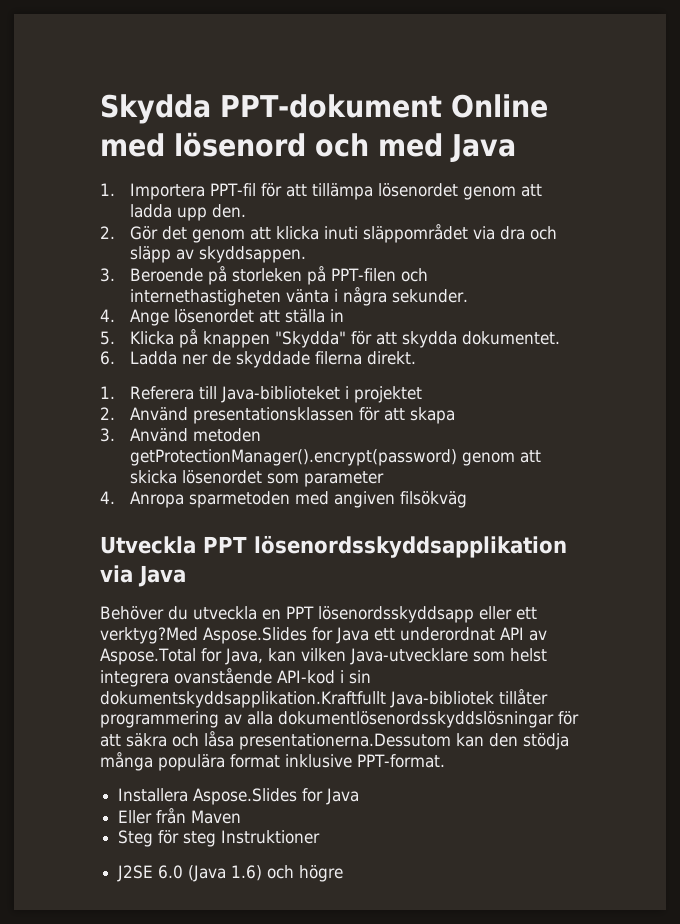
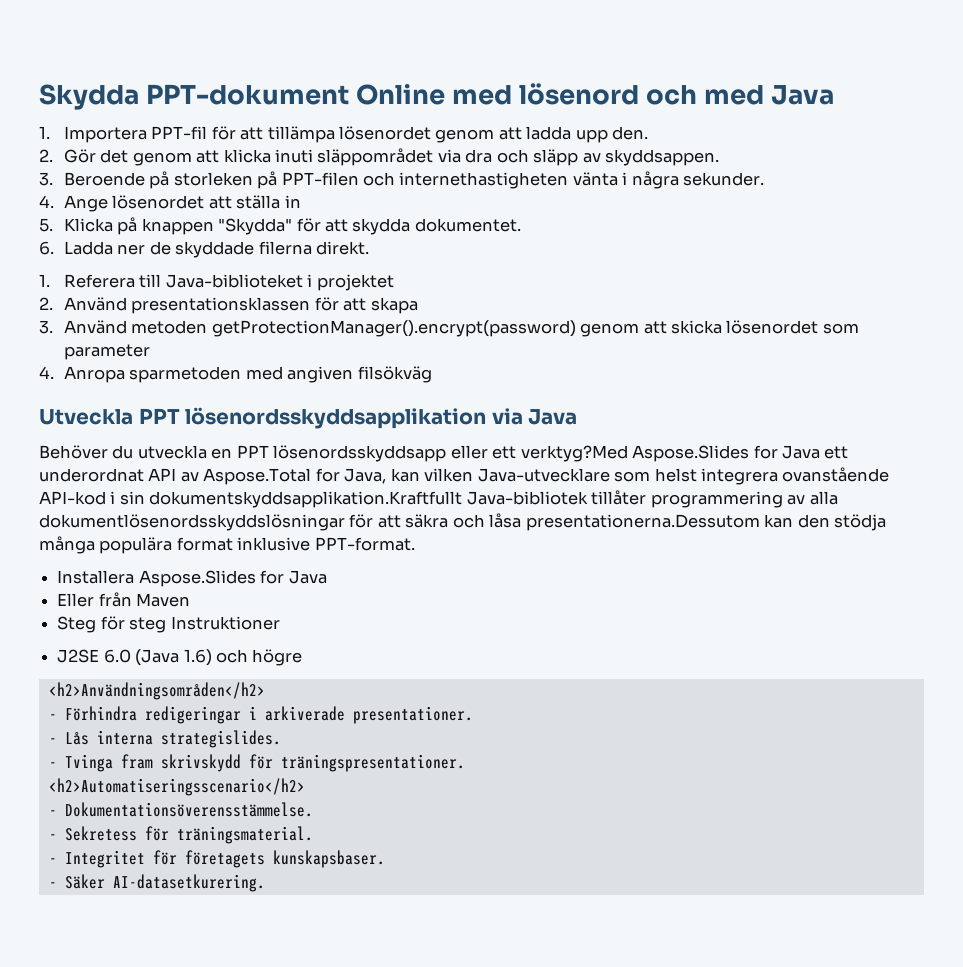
+ <h2>Användningsområden</h2>
+ - Förhindra redigeringar i arkiverade presentationer.
+ - Lås interna strategislides.
+ - Tvinga fram skrivskydd för träningspresentationer.
+ <h2>Automatiseringsscenario</h2>
+ - Dokumentationsöverensstämmelse.
+ - Sekretess för träningsmaterial.
+ - Integritet för företagets kunskapsbaser.
+ - Säker AI-datasetkurering.

